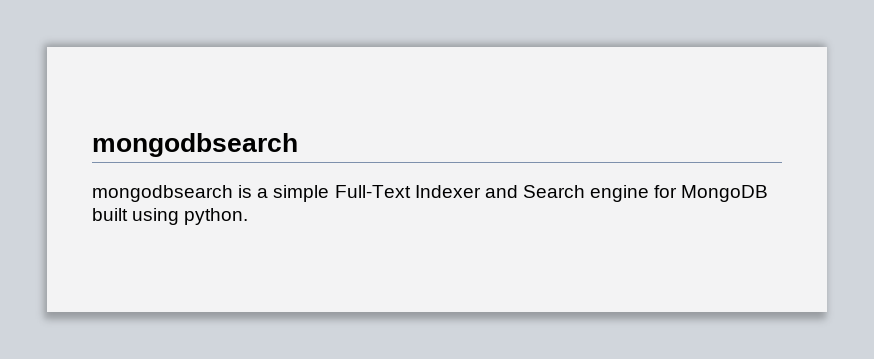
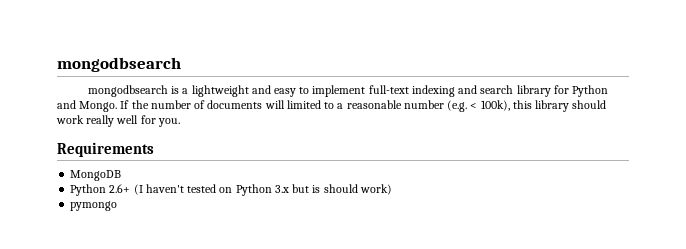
- mongodbsearch is a simple Full-Text Indexer and Search engine for MongoDB built using python.
+ mongodbsearch is a lightweight and easy to implement full-text indexing and search library for Python and Mongo. If the number of documents will limited to a reasonable number (e.g. < 100k), this library should work really well for you.
+ Requirements
+ MongoDB
+ Python 2.6+ (I haven't tested on Python 3.x but is should work)
+ pymongo

